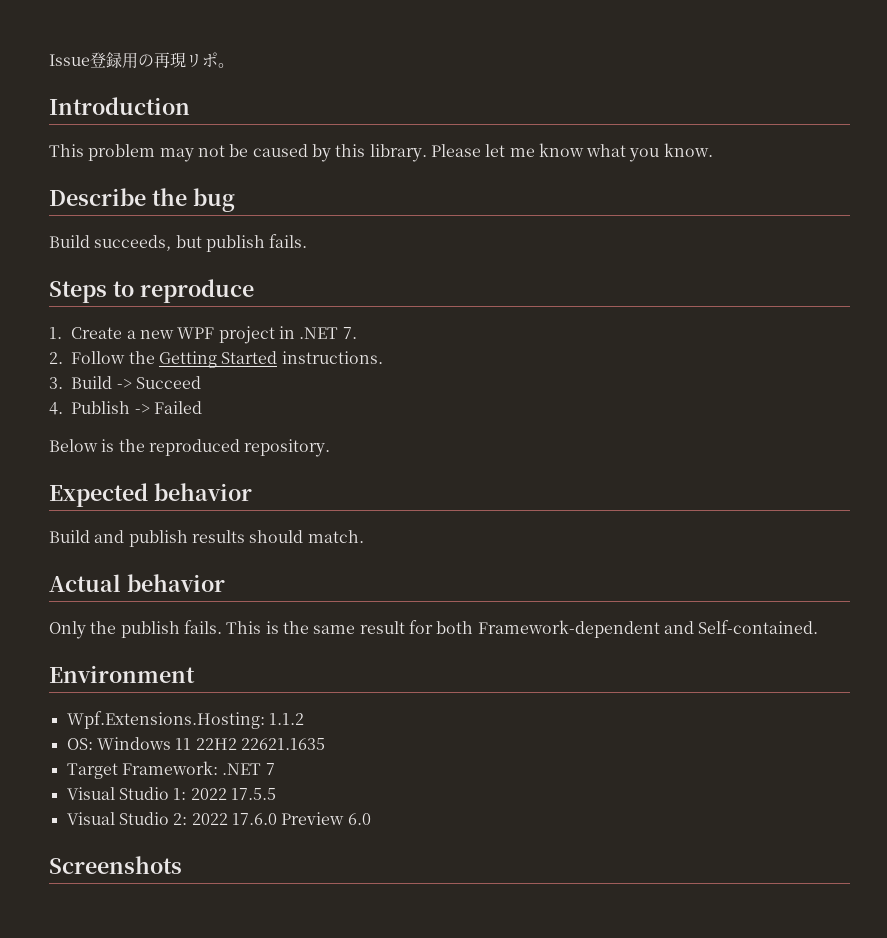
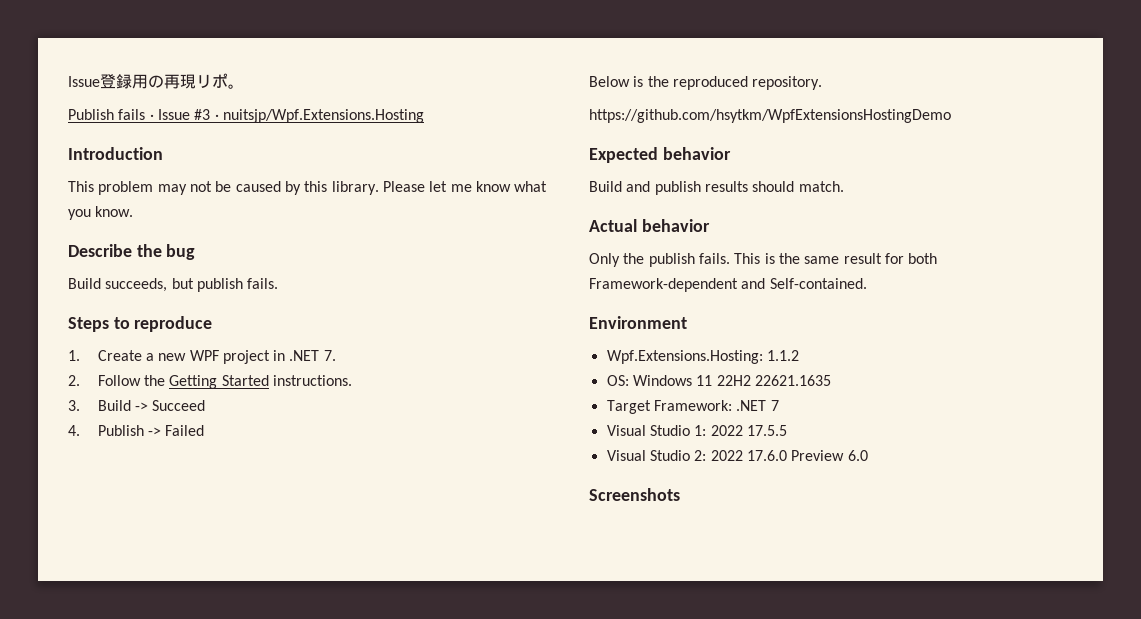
+ Publish fails · Issue #3 · nuitsjp/Wpf.Extensions.Hosting
+ https://github.com/hsytkm/WpfExtensionsHostingDemo

